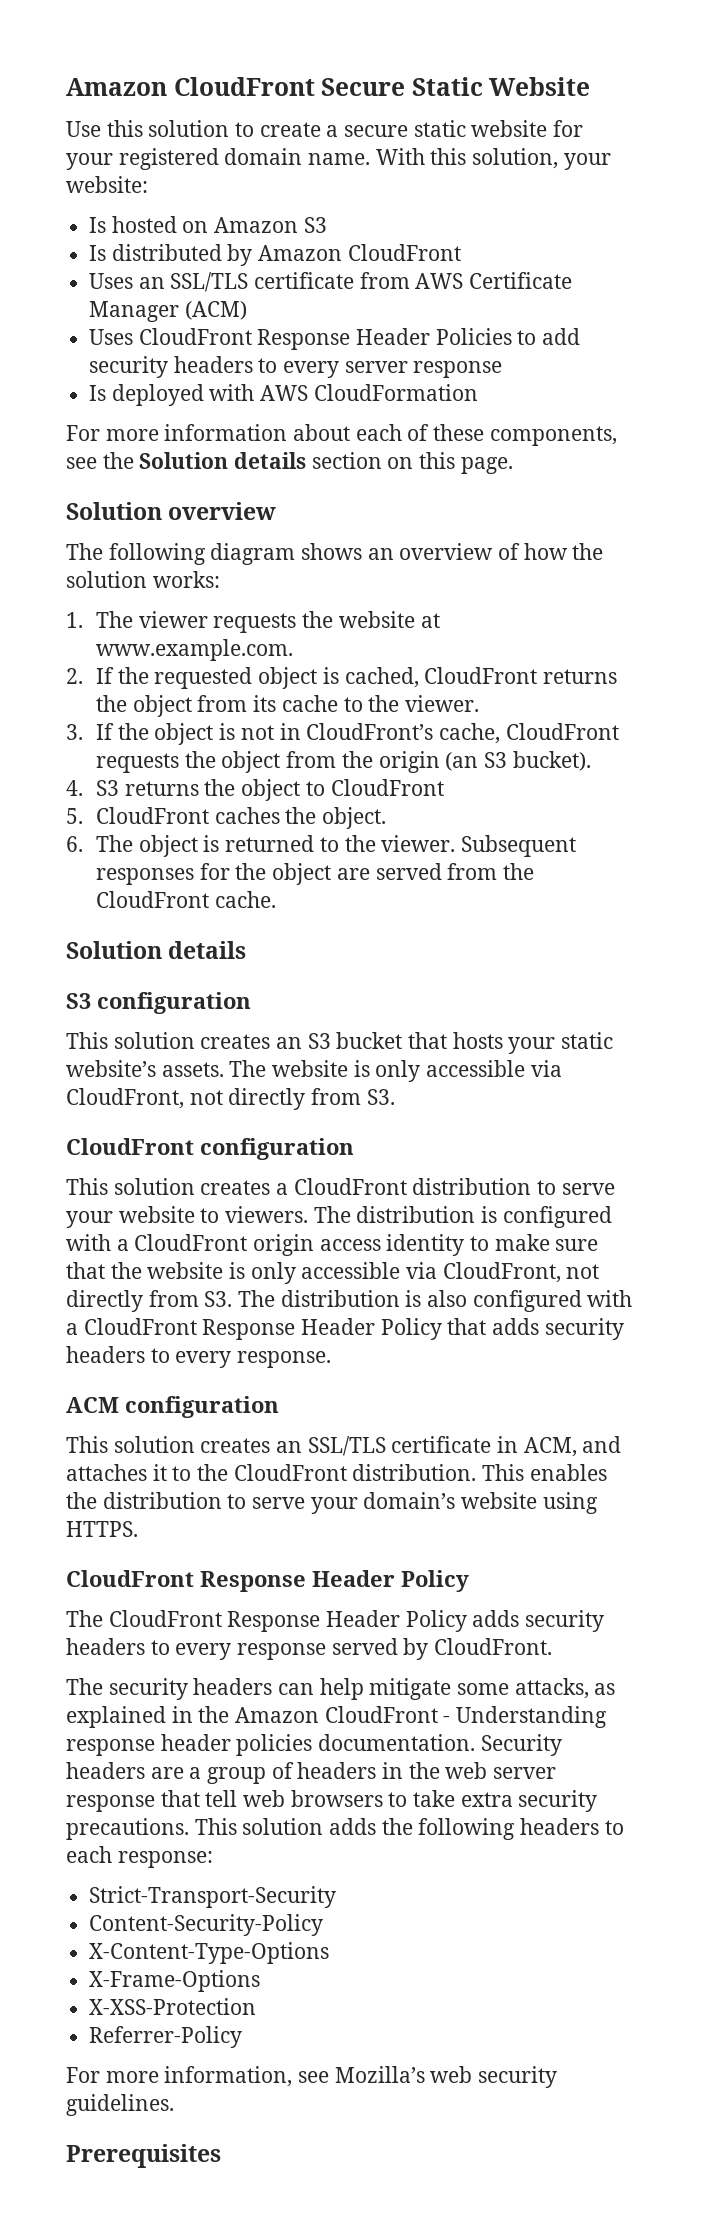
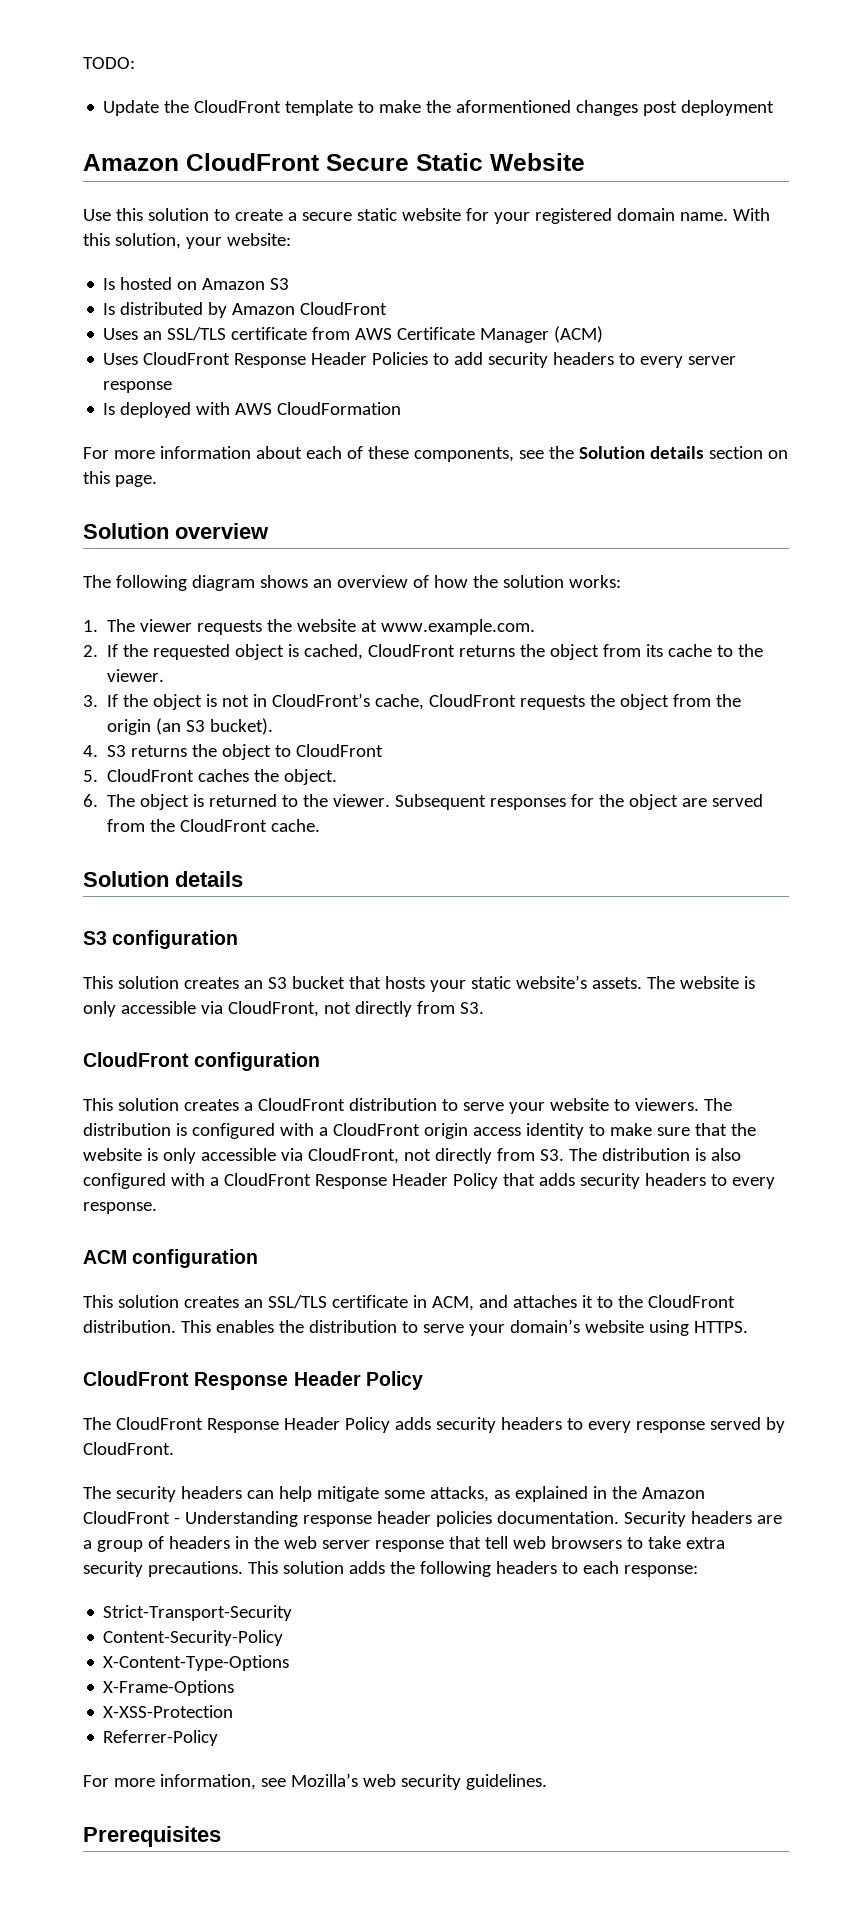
+ TODO:
+ Update the CloudFront template to make the aformentioned changes post deployment

